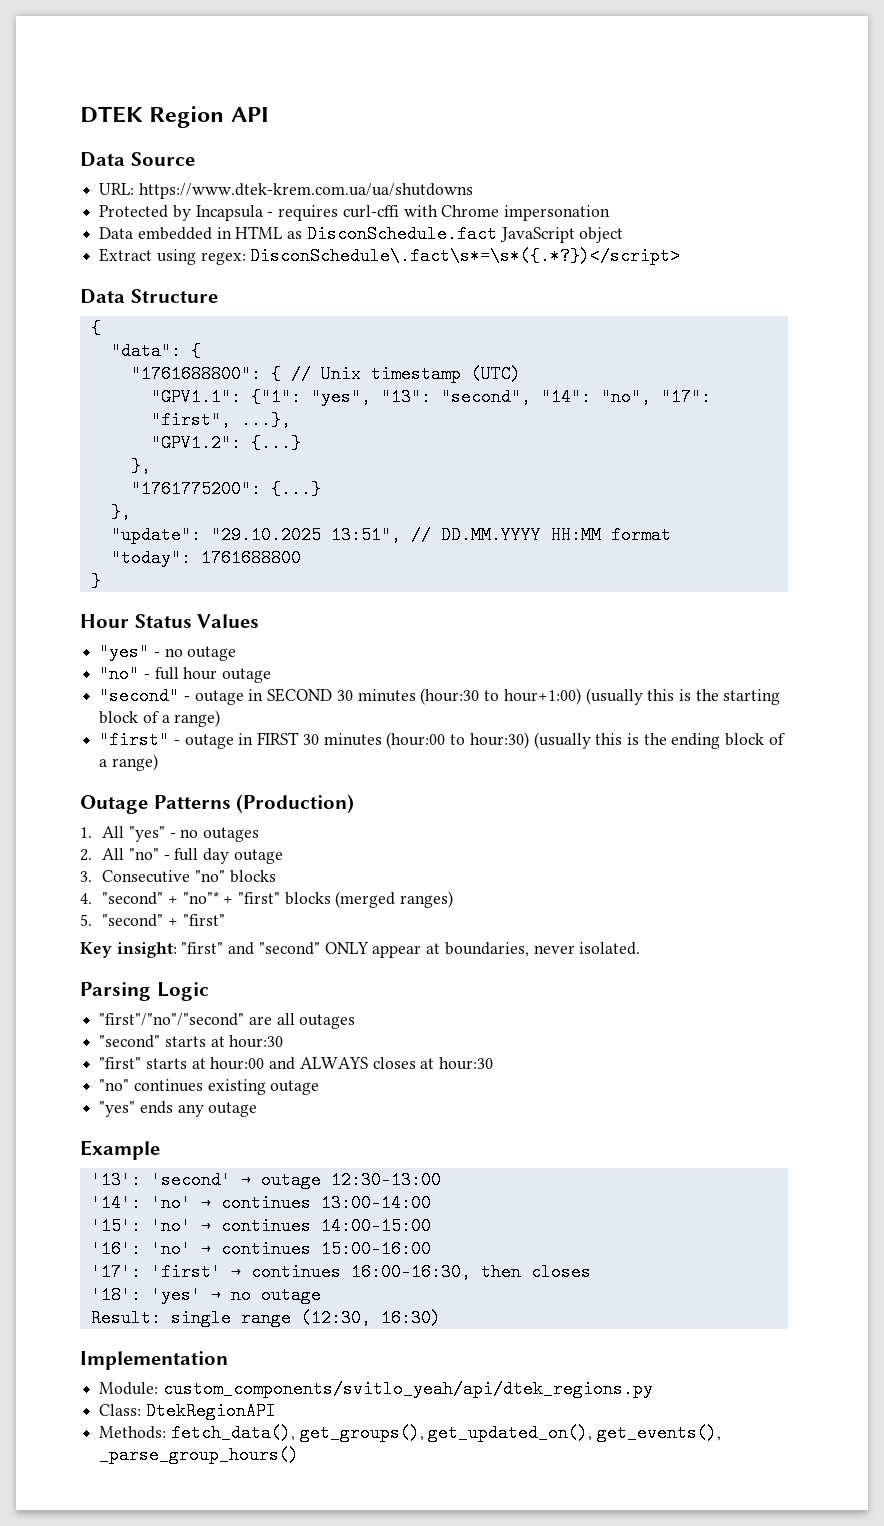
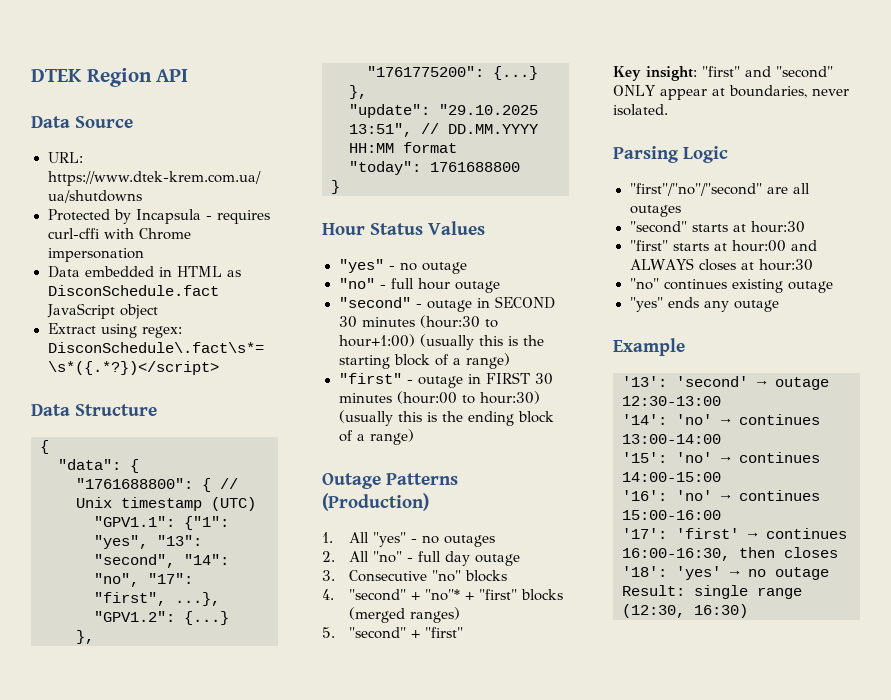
- Implementation
- Module: custom_components/svitlo_yeah/api/dtek_regions.py
- Class: DtekRegionAPI
- Methods: fetch_data(), get_groups(), get_updated_on(), get_events(), _parse_group_hours()

